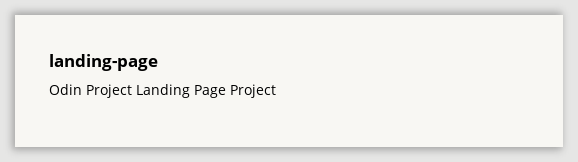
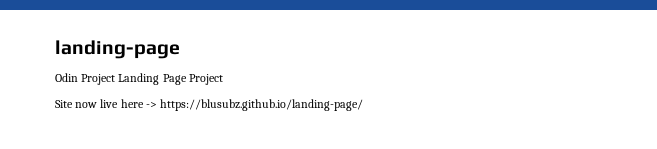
+ Site now live here -> https://blusubz.github.io/landing-page/

